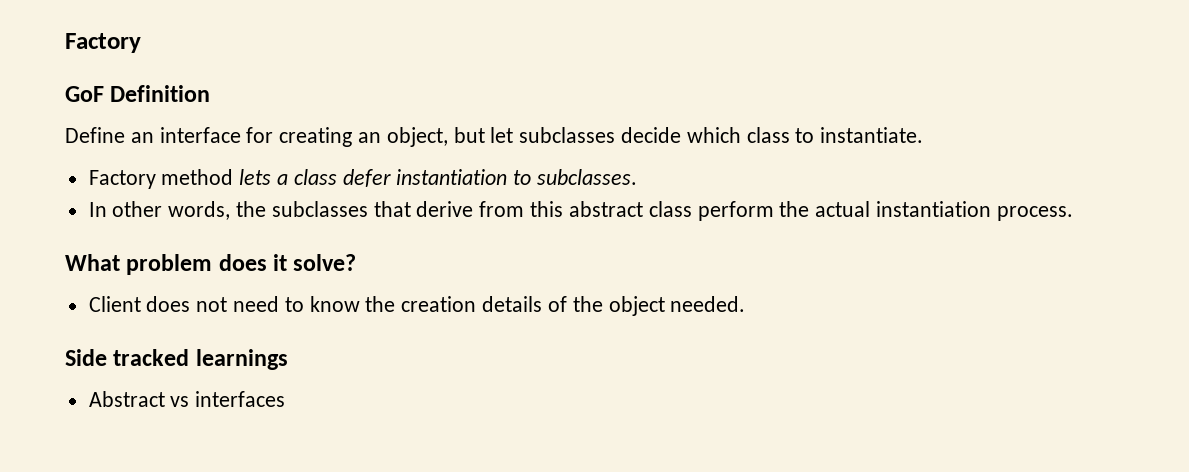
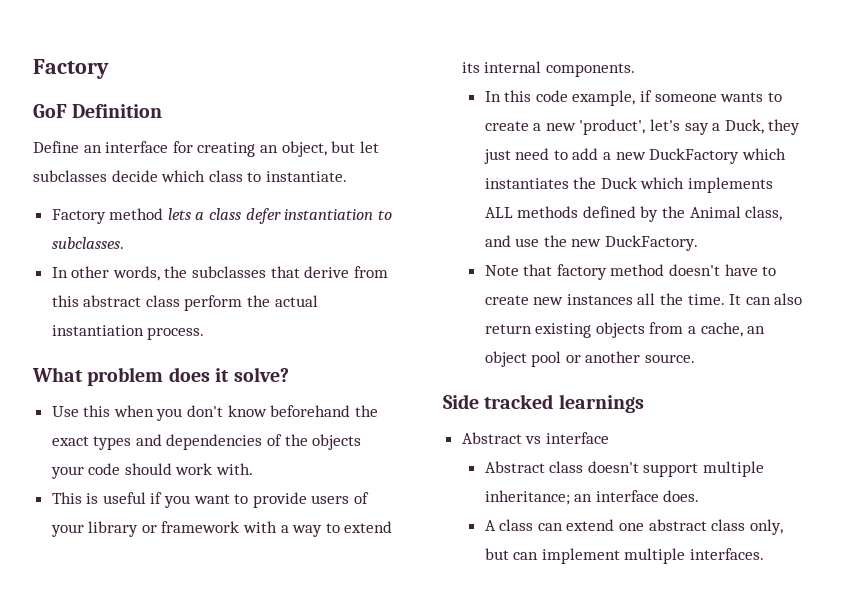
- Client does not need to know the creation details of the object needed.
+ Use this when you don't know beforehand the exact types and dependencies of the objects your code should work with.
+ This is useful if you want to provide users of your library or framework with a way to extend its internal components.
+ In this code example, if someone wants to create a new 'product', let's say a Duck, they just need to add a new DuckFactory which instantiates the Duck which implements ALL methods defined by the Animal class, and use the new DuckFactory.
+ Note that factory method doesn't have to create new instances all the time. It can also return existing objects from a cache, an object pool or another source.
- Abstract vs interfaces
+ Abstract vs interface
+ Abstract class doesn't support multiple inheritance; an interface does.
+ A class can extend one abstract class only, but can implement multiple interfaces.

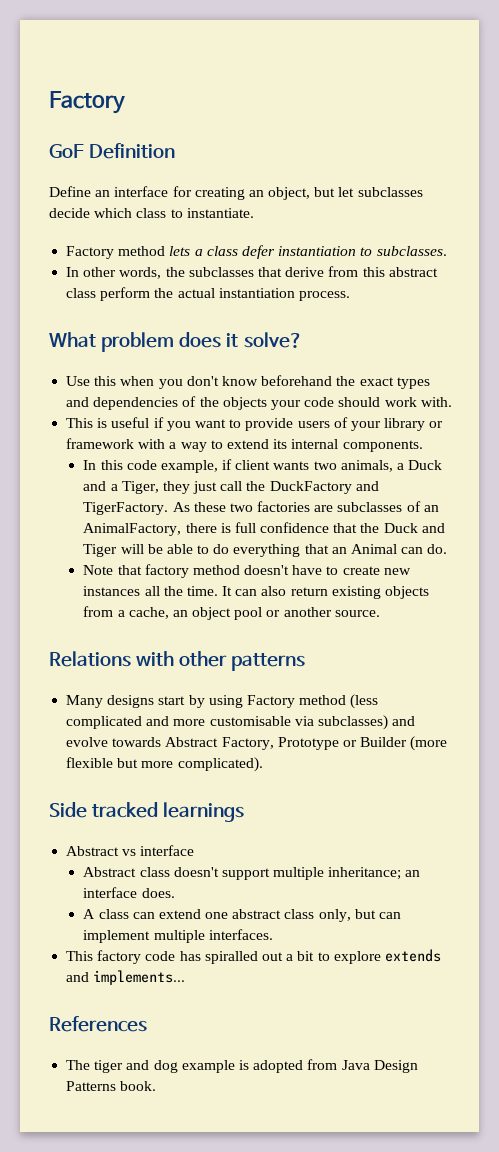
- In this code example, if someone wants to create a new 'product', let's say a Duck, they just need to add a new DuckFactory which instantiates the Duck which implements ALL methods defined by the Animal class, and use the new DuckFactory.
+ In this code example, if client wants two animals, a Duck and a Tiger, they just call the DuckFactory and TigerFactory. As these two factories are subclasses of an AnimalFactory, there is full confidence that the Duck and Tiger will be able to do everything that an Animal can do.
+ Relations with other patterns
+ Many designs start by using Factory method (less complicated and more customisable via subclasses) and evolve towards Abstract Factory, Prototype or Builder (more flexible but more complicated).
+ This factory code has spiralled out a bit to explore extends and implements...
+ References
+ The tiger and dog example is adopted from Java Design Patterns book.

